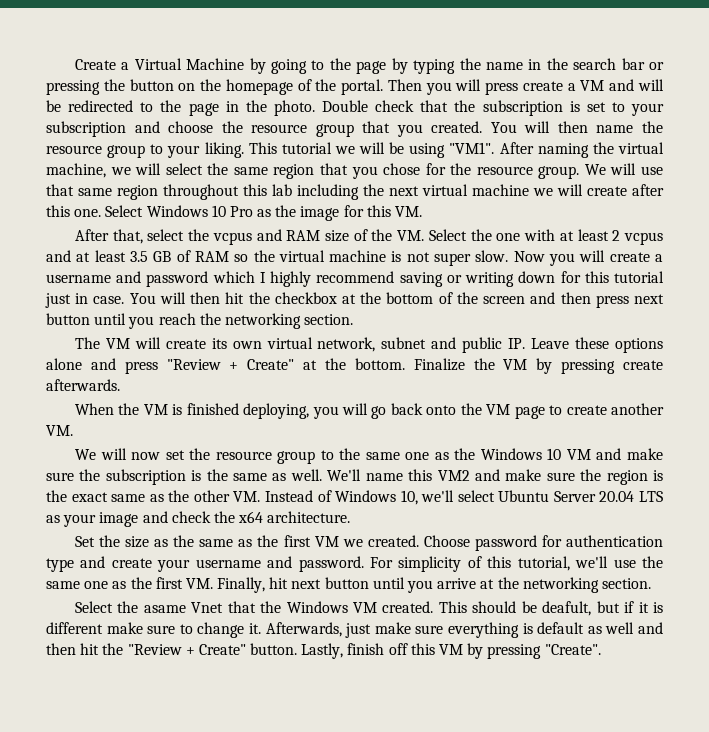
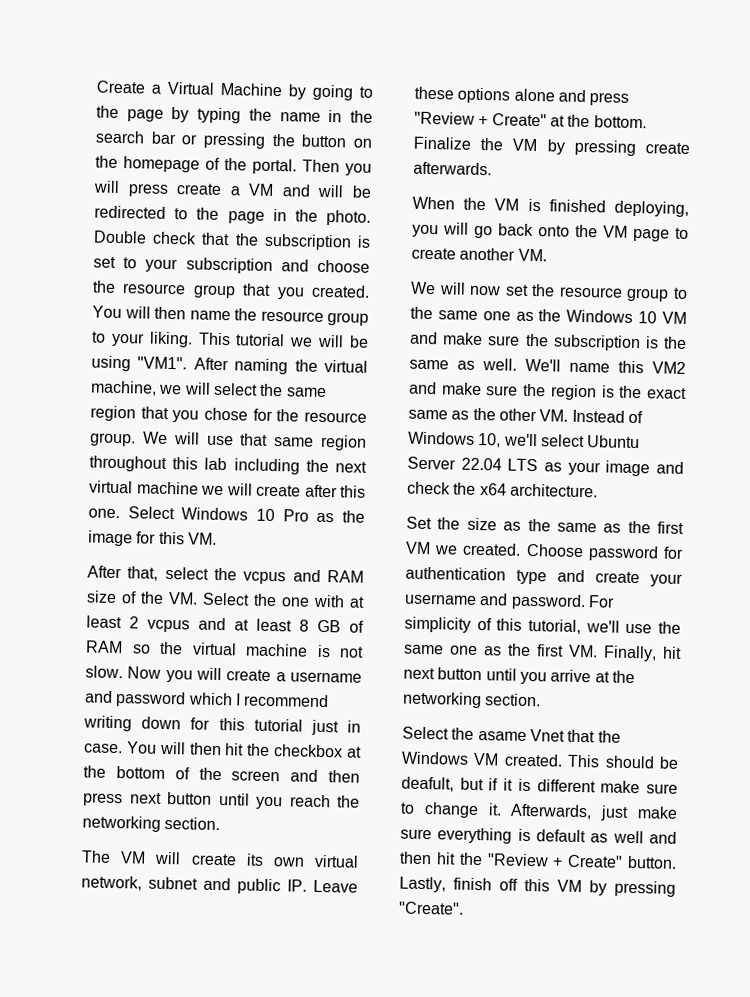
- After that, select the vcpus and RAM size of the VM. Select the one with at least 2 vcpus and at least 3.5 GB of RAM so the virtual machine is not super slow.
+ After that, select the vcpus and RAM size of the VM. Select the one with at least 2 vcpus and at least 8 GB of RAM so the virtual machine is not slow.
- Now you will create a username and password which I highly recommend saving or writing down for this tutorial just in case.
+ Now you will create a username and password which I recommend writing down for this tutorial just in case.
- We'll name this VM2 and make sure the region is the exact same as the other VM. Instead of Windows 10, we'll select Ubuntu Server 20.04 LTS as your image and check the x64 architecture.
+ We'll name this VM2 and make sure the region is the exact same as the other VM. Instead of Windows 10, we'll select Ubuntu Server 22.04 LTS as your image and check the x64 architecture.

